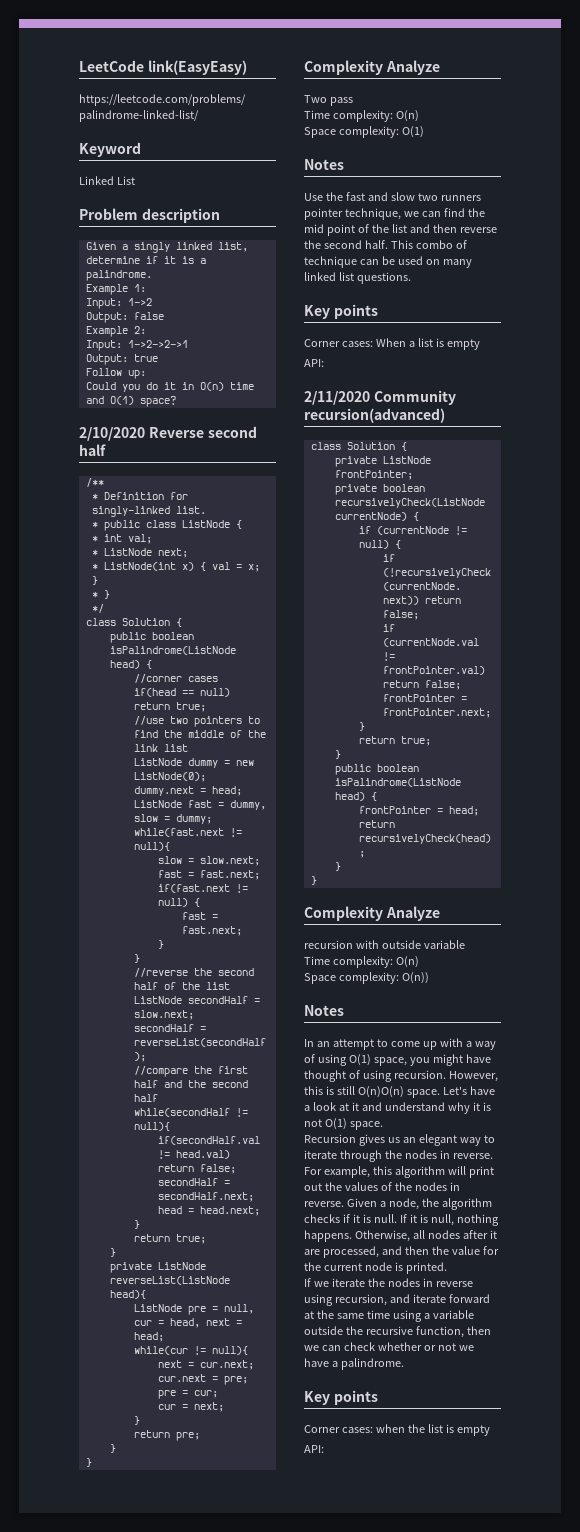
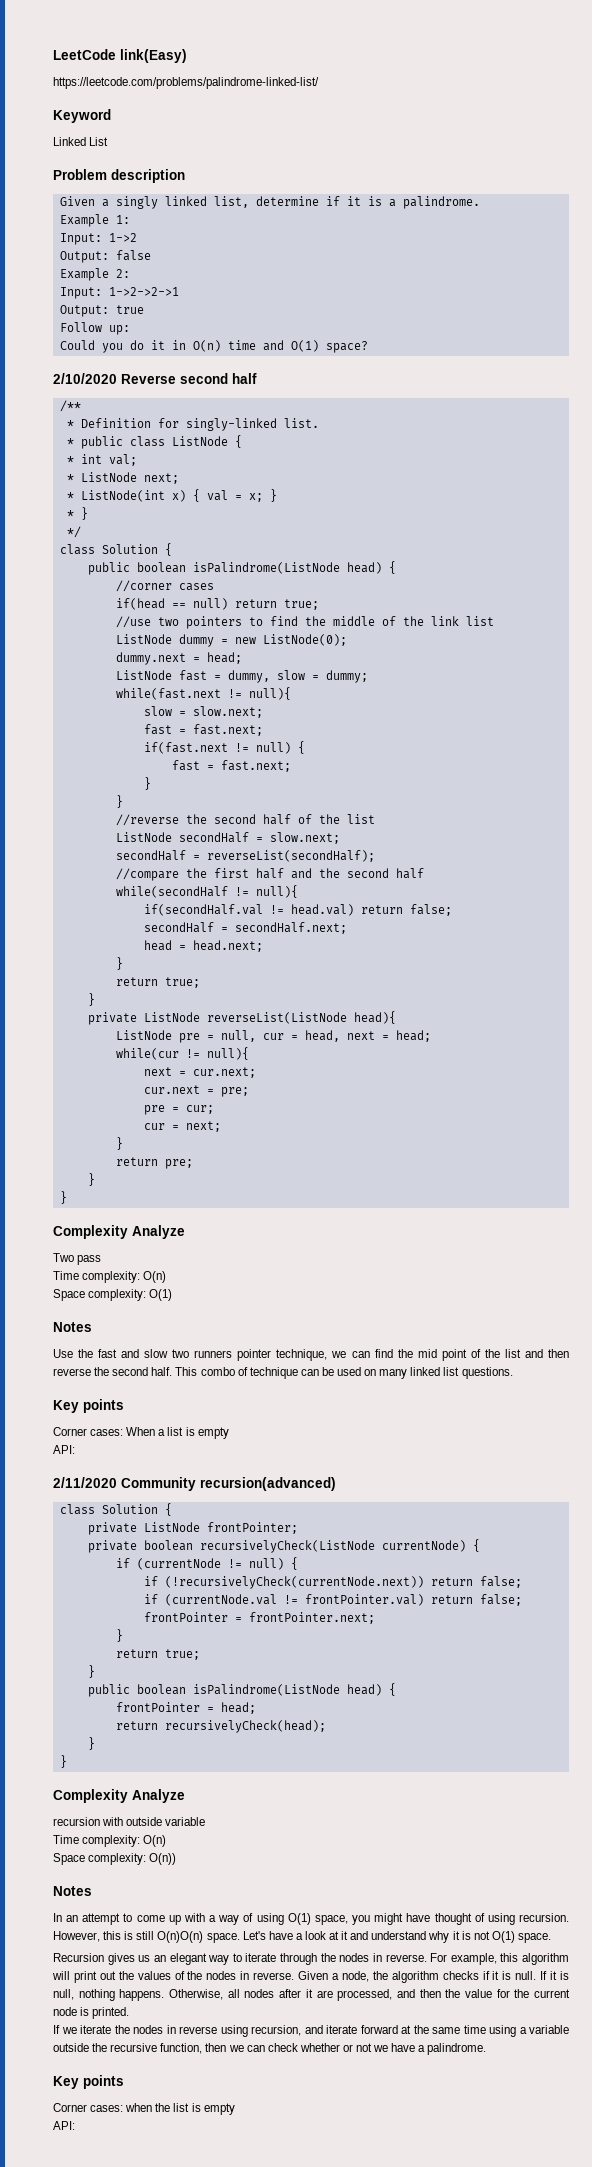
- LeetCode link(EasyEasy)
+ LeetCode link(Easy)

